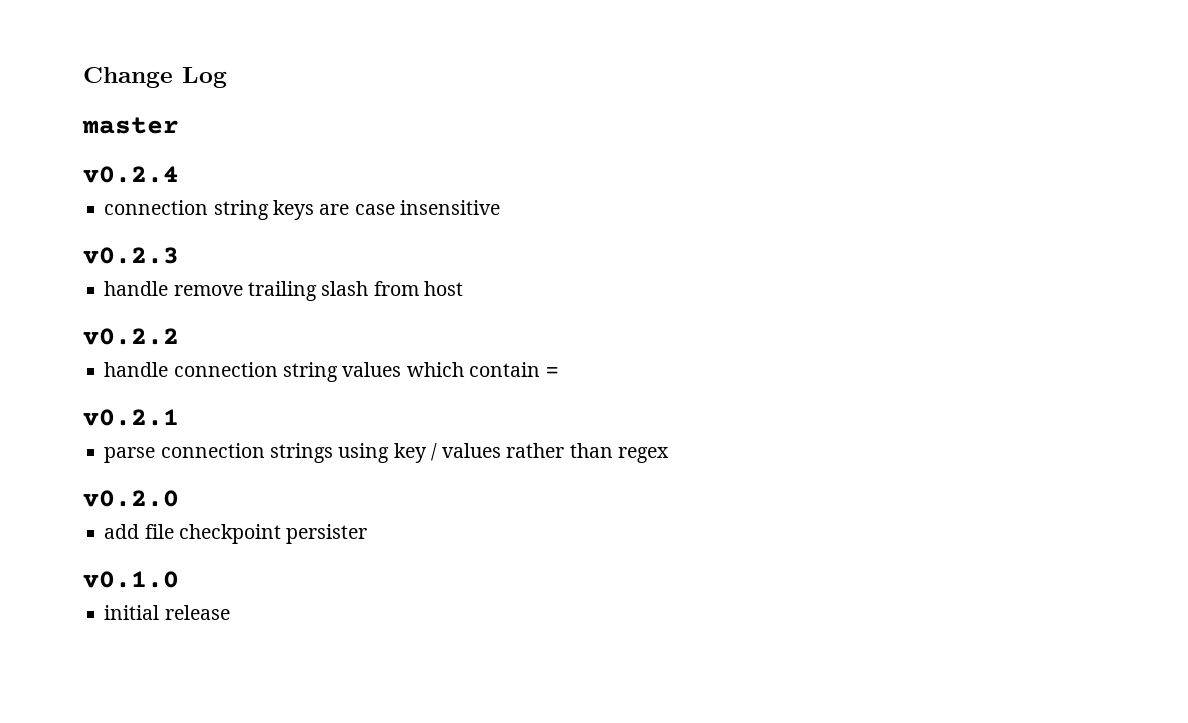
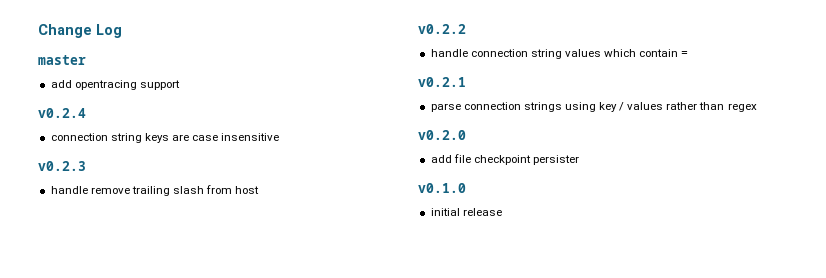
+ add opentracing support

